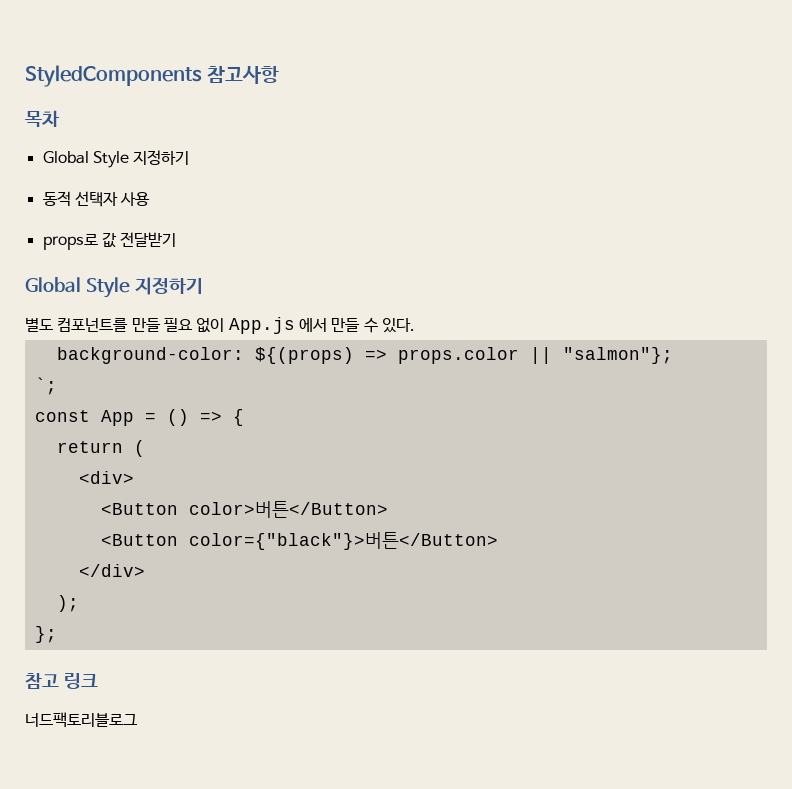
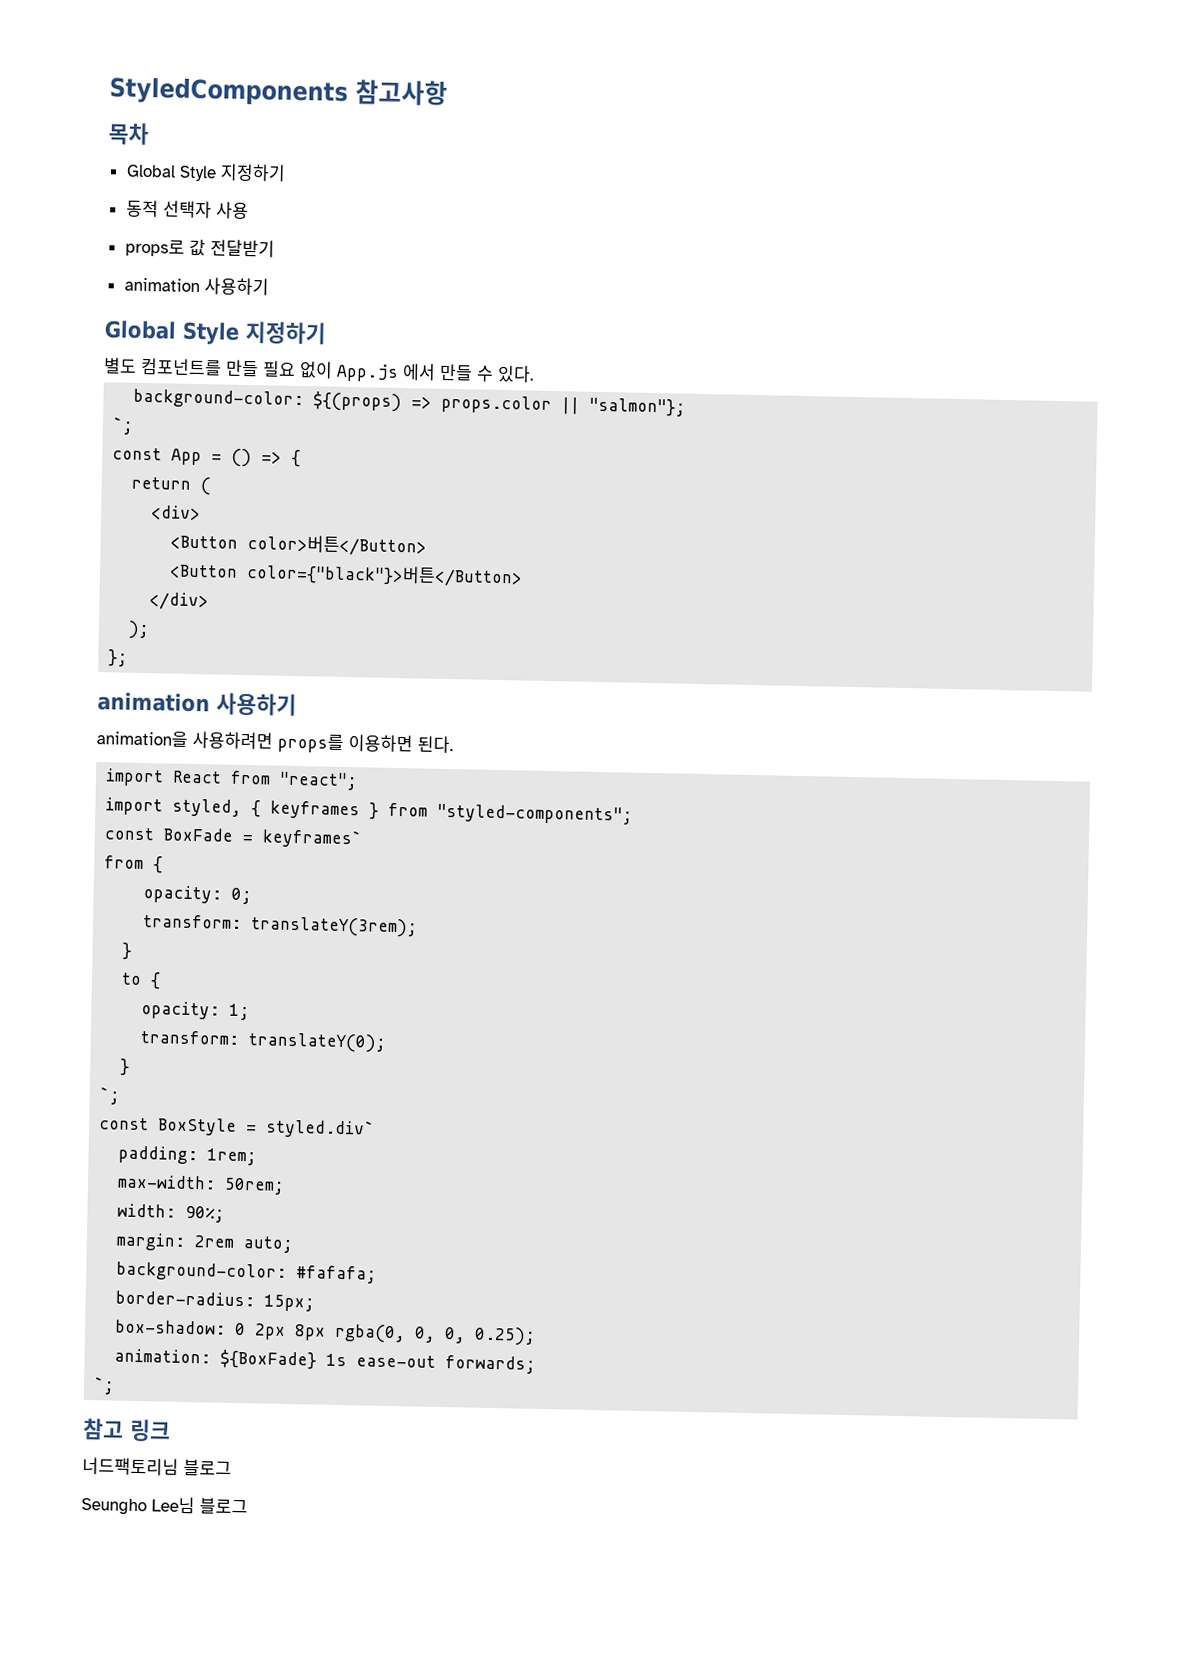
  props로 값 전달받기
+ animation 사용하기
  };
+ animation 사용하기
+ animation을 사용하려면 props를 이용하면 된다.
+ import React from "react";
+ import styled, { keyframes } from "styled-components";
+ const BoxFade = keyframes`
+ from {
+ opacity: 0;
+ transform: translateY(3rem);
+ }
+ to {
+ opacity: 1;
+ transform: translateY(0);
+ }
+ `;
+ const BoxStyle = styled.div`
+ padding: 1rem;
+ max-width: 50rem;
+ width: 90%;
+ margin: 2rem auto;
+ background-color: #fafafa;
+ border-radius: 15px;
+ box-shadow: 0 2px 8px rgba(0, 0, 0, 0.25);
+ animation: ${BoxFade} 1s ease-out forwards;
+ `;
  참고 링크
- 너드팩토리블로그
+ 너드팩토리님 블로그
+ Seungho Lee님 블로그

